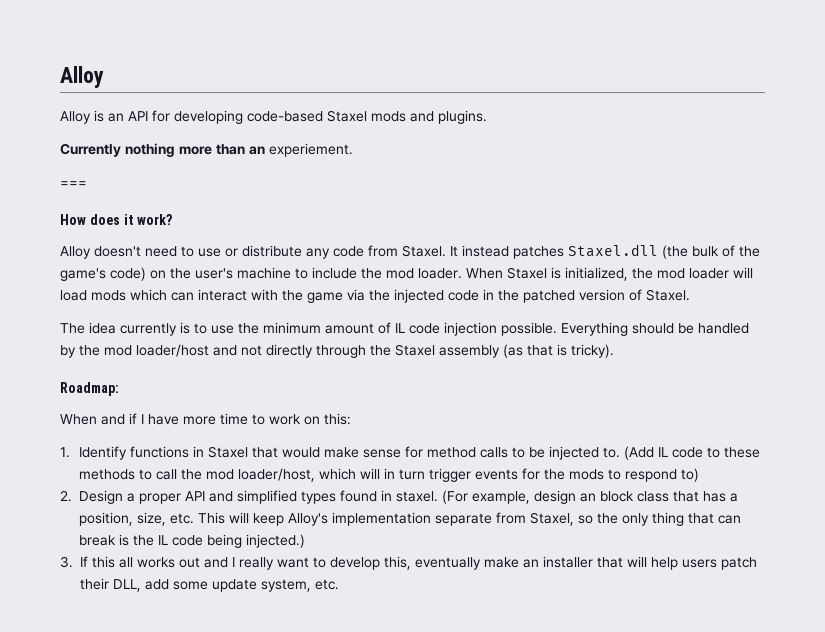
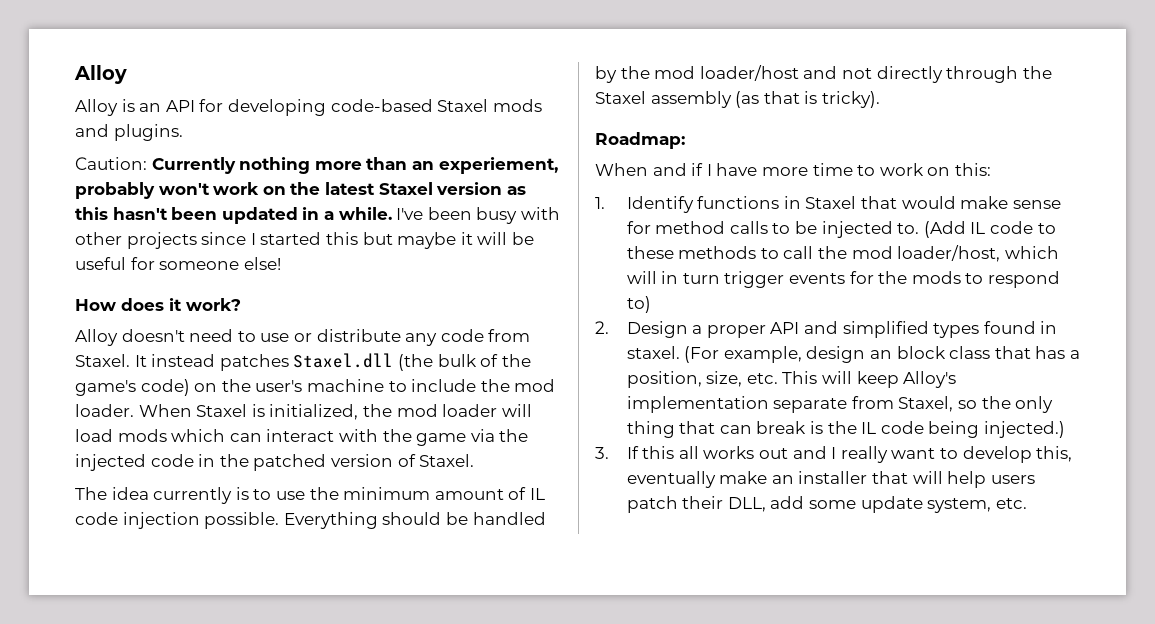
- Currently nothing more than an experiement.
- ===
+ Caution: Currently nothing more than an experiement, probably won't work on the latest Staxel version as this hasn't been updated in a while. I've been busy with other projects since I started this but maybe it will be useful for someone else!

